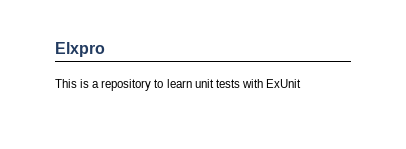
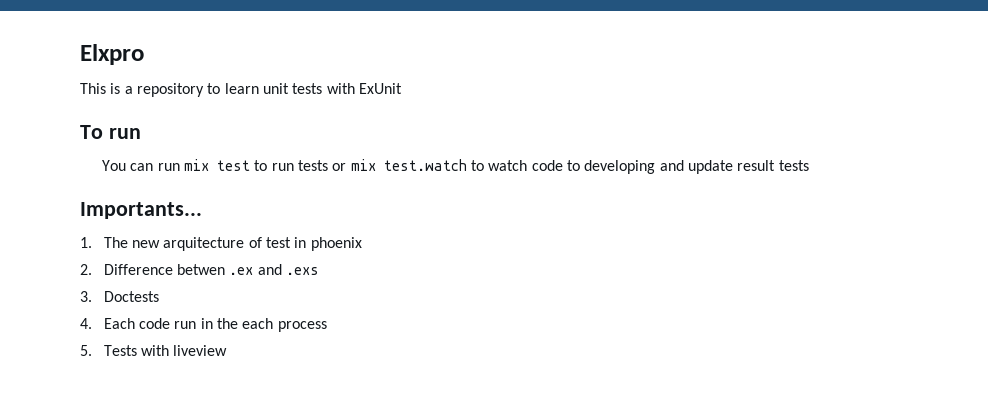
+ To run
+ You can run mix test to run tests or mix test.watch to watch code to developing and update result tests
+ Importants...
+ 1. The new arquitecture of test in phoenix
+ 2. Difference betwen .ex and .exs
+ 3. Doctests
+ 4. Each code run in the each process
+ 5. Tests with liveview

